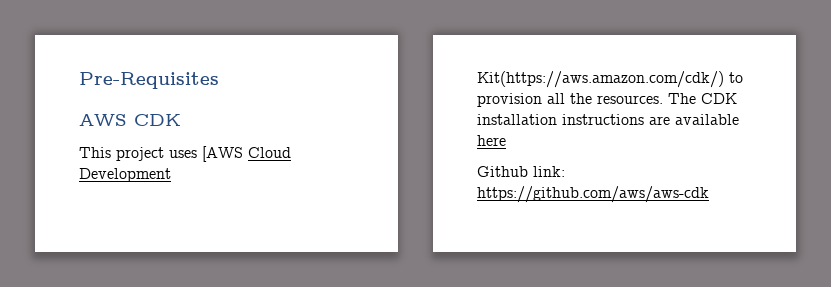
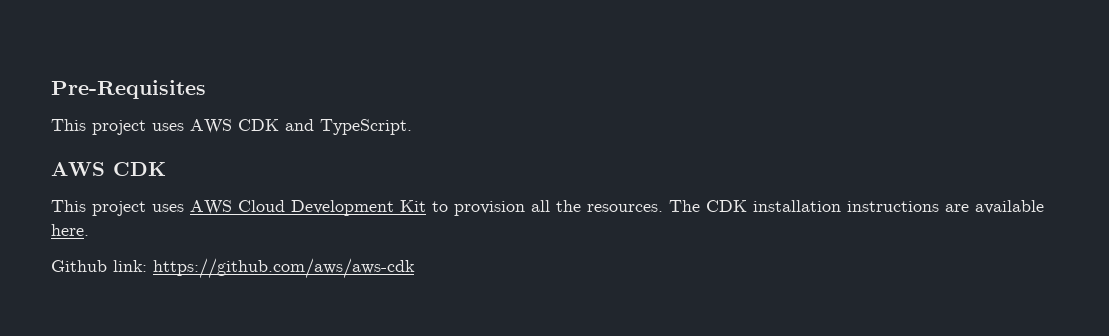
+ This project uses AWS CDK and TypeScript.
- This project uses [AWS Cloud Development Kit(https://aws.amazon.com/cdk/) to provision all the resources.
+ This project uses AWS Cloud Development Kit to provision all the resources.
- The CDK installation instructions are available here
+ The CDK installation instructions are available here.

